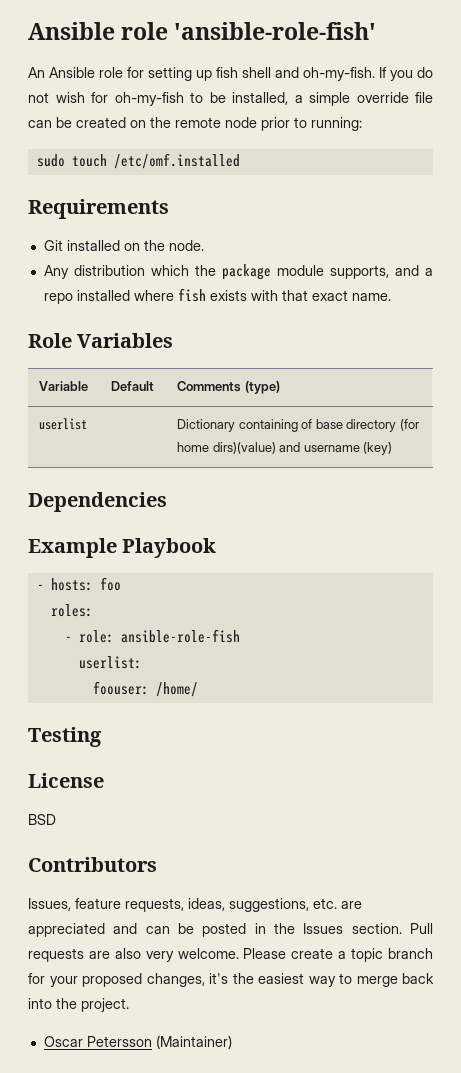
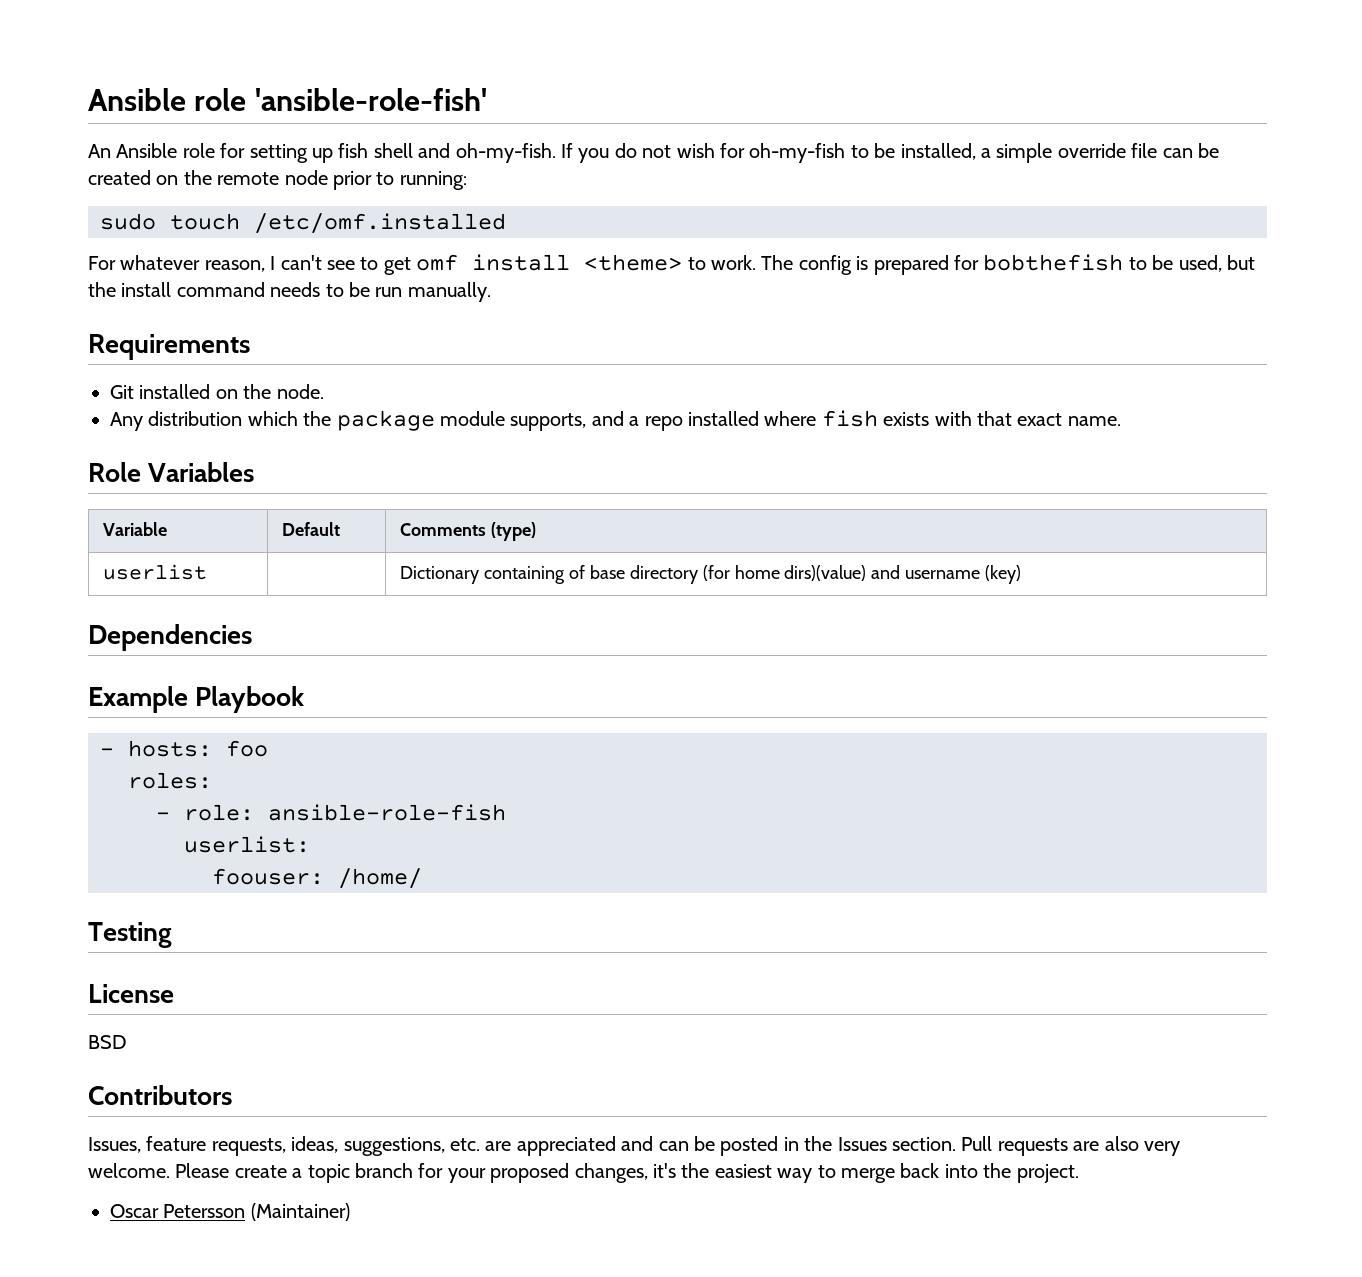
+ For whatever reason, I can't see to get omf install <theme> to work. The config is prepared for bobthefish to be used, but the install command needs to be run manually.

